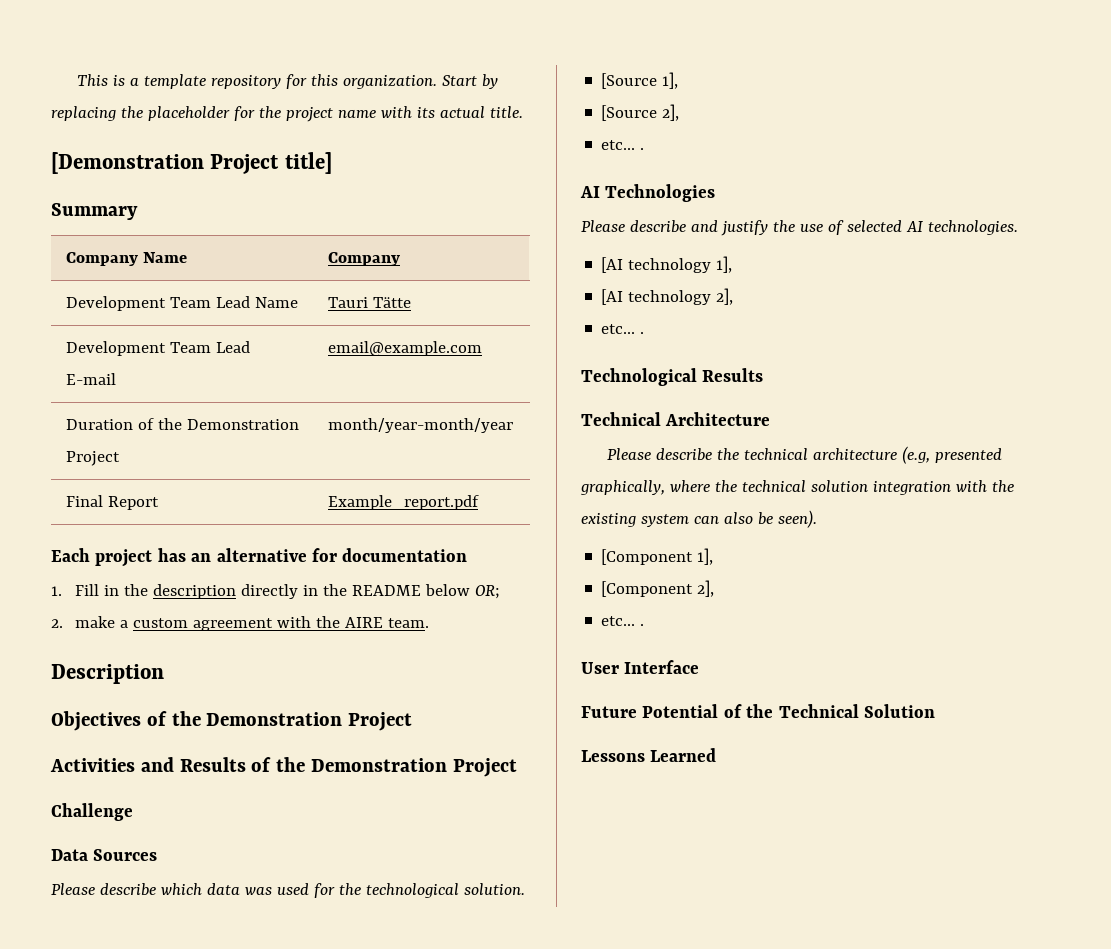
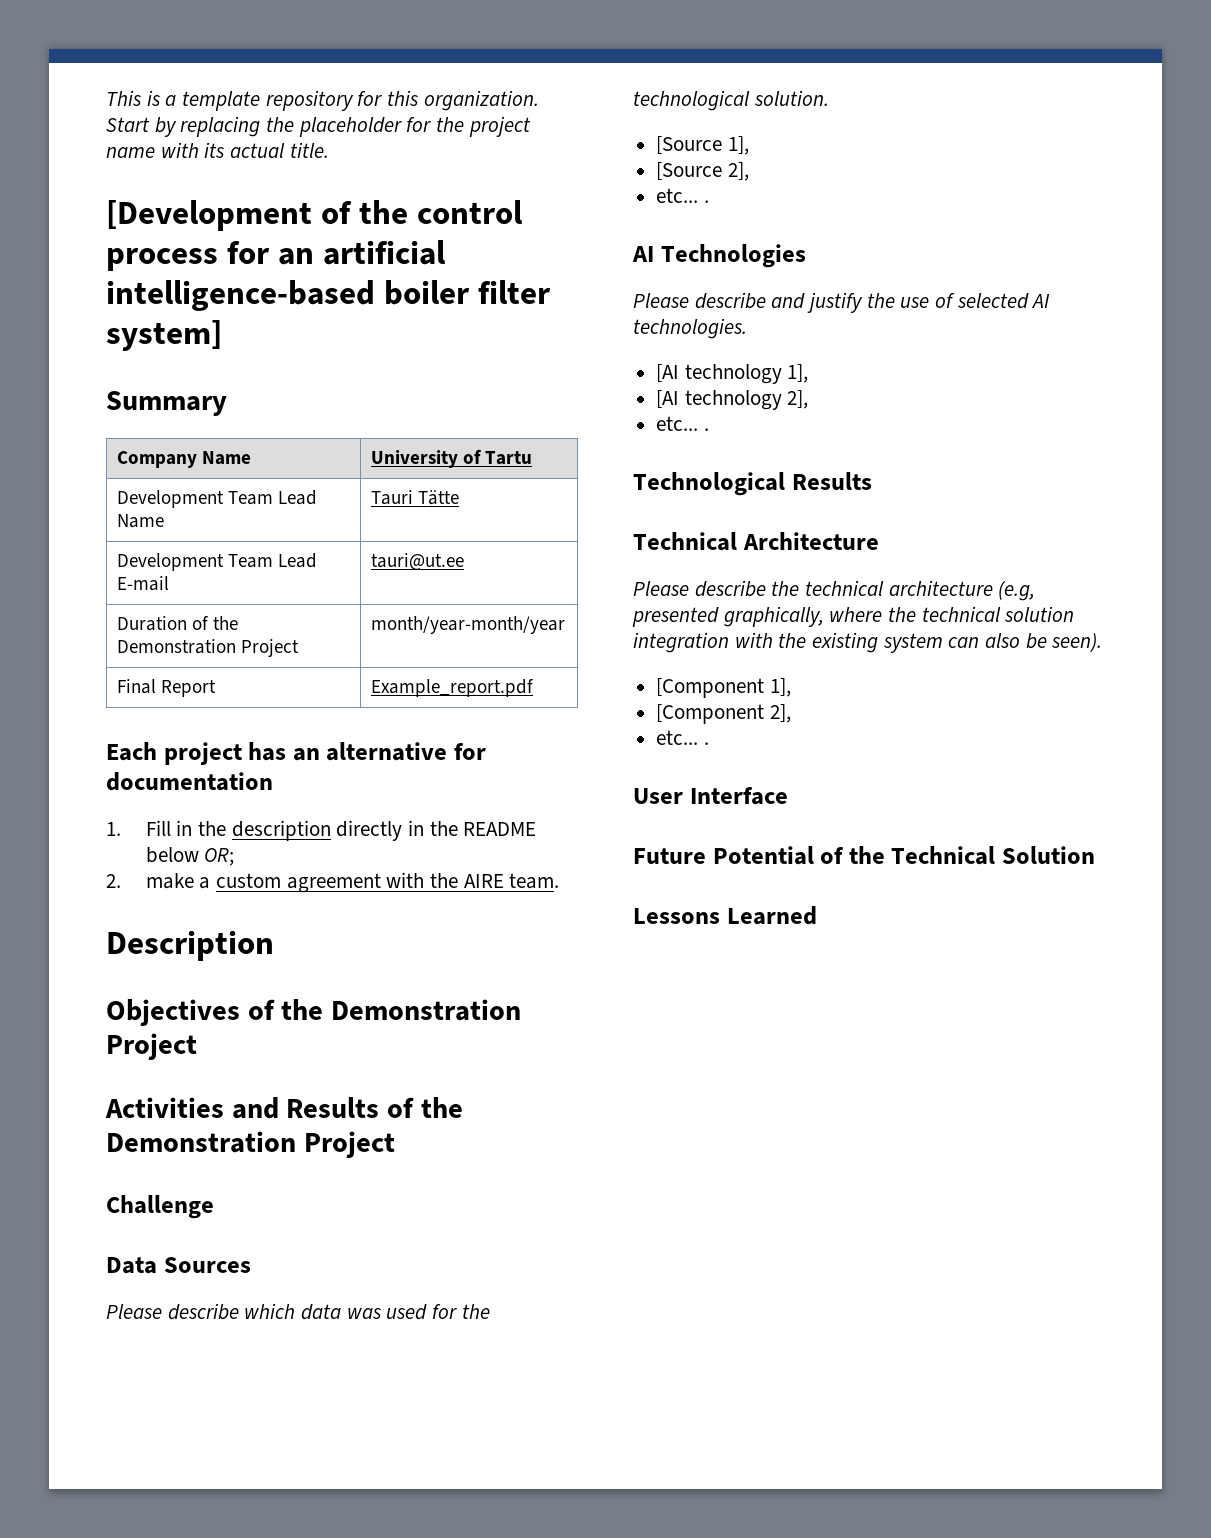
- [Demonstration Project title]
+ [Development of the control process for an artificial intelligence-based boiler filter system]
- Company Name | Company
+ Company Name | University of Tartu
- Development Team Lead E-mail | email@example.com
+ Development Team Lead E-mail | tauri@ut.ee

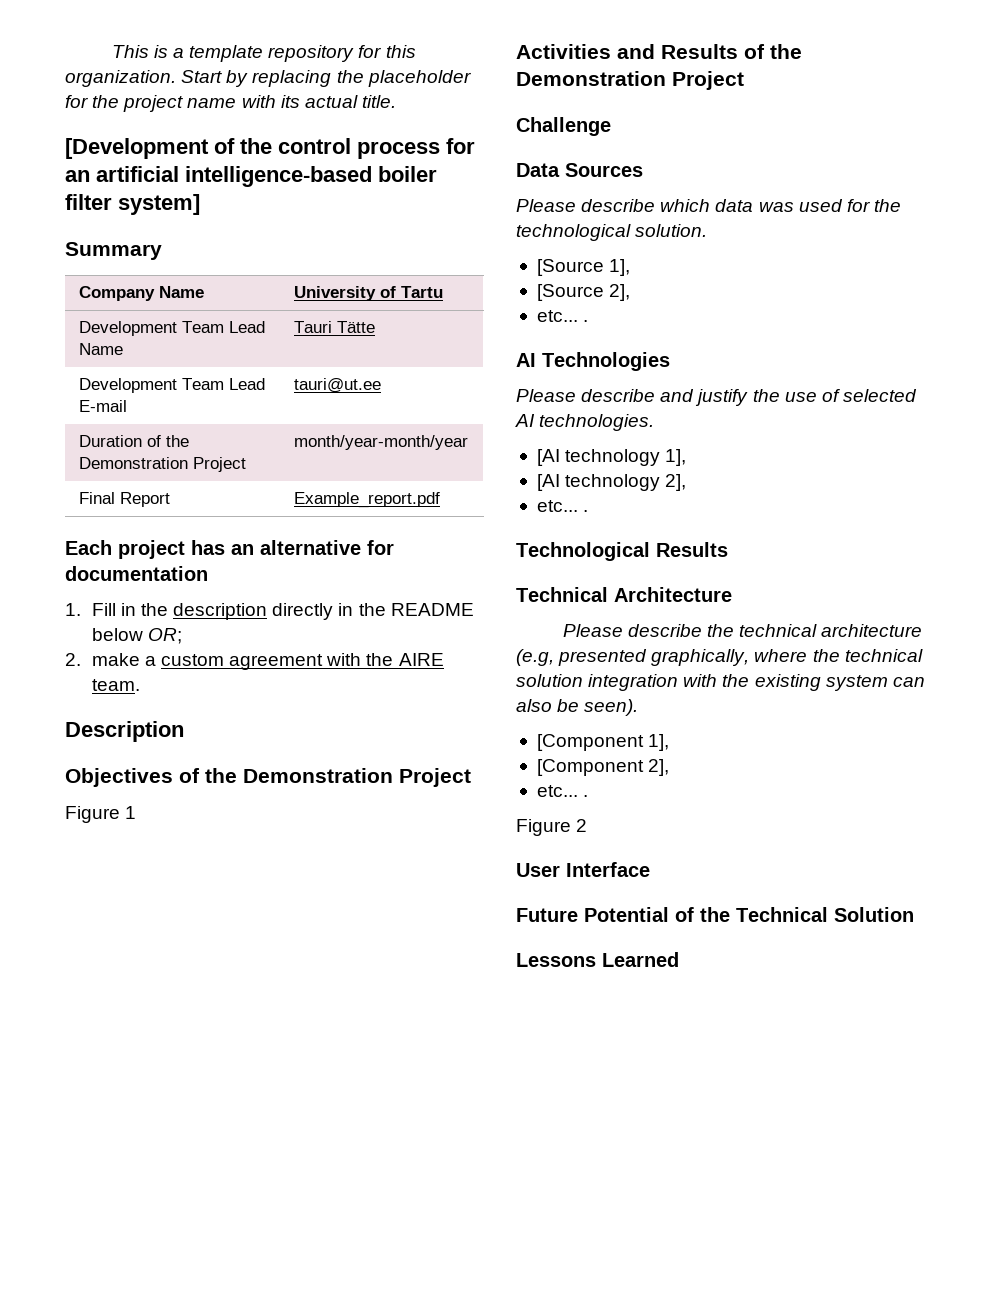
+ Figure 1
+ Figure 2

